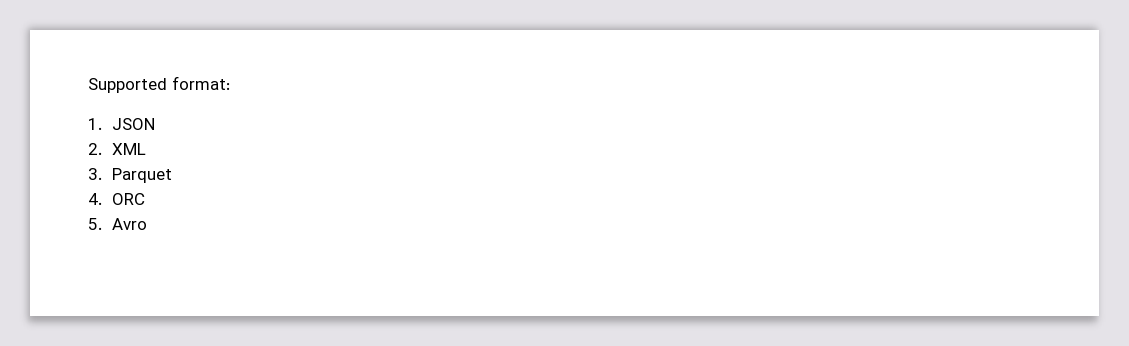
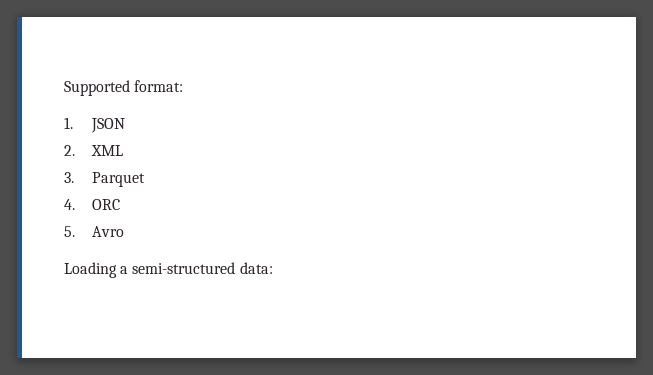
+ Loading a semi-structured data:

